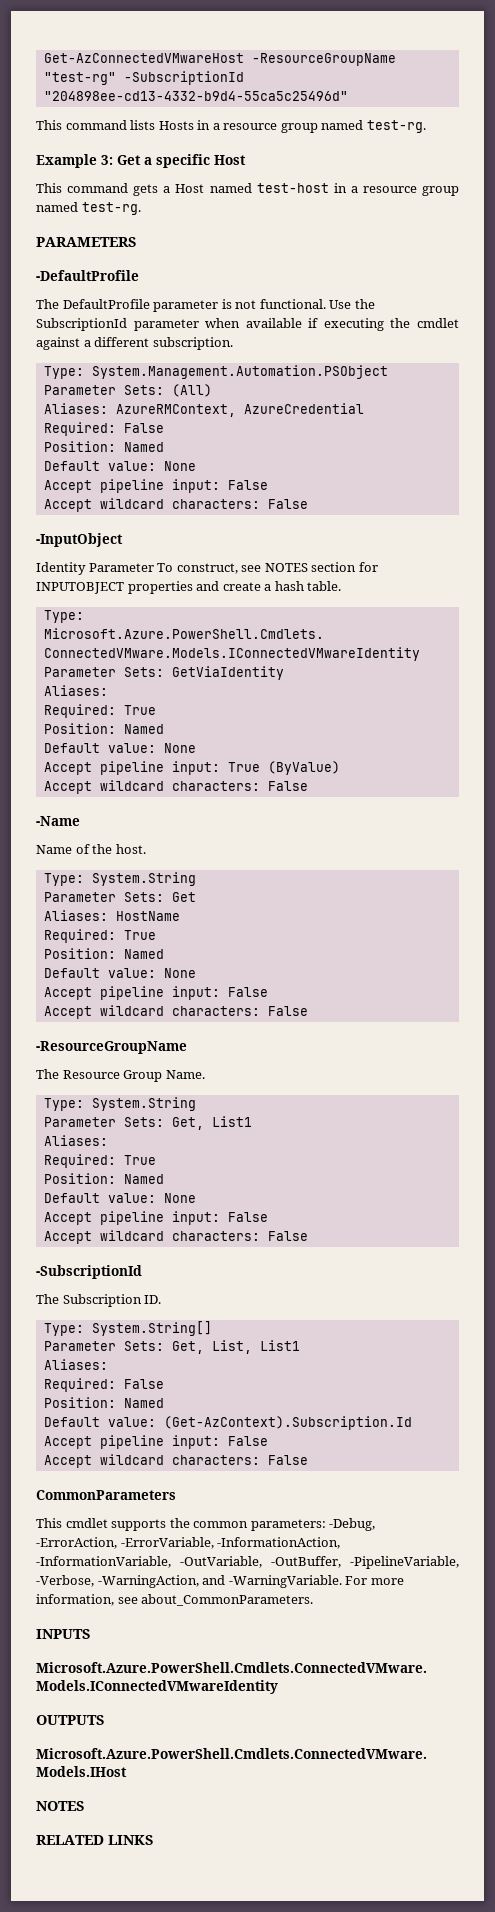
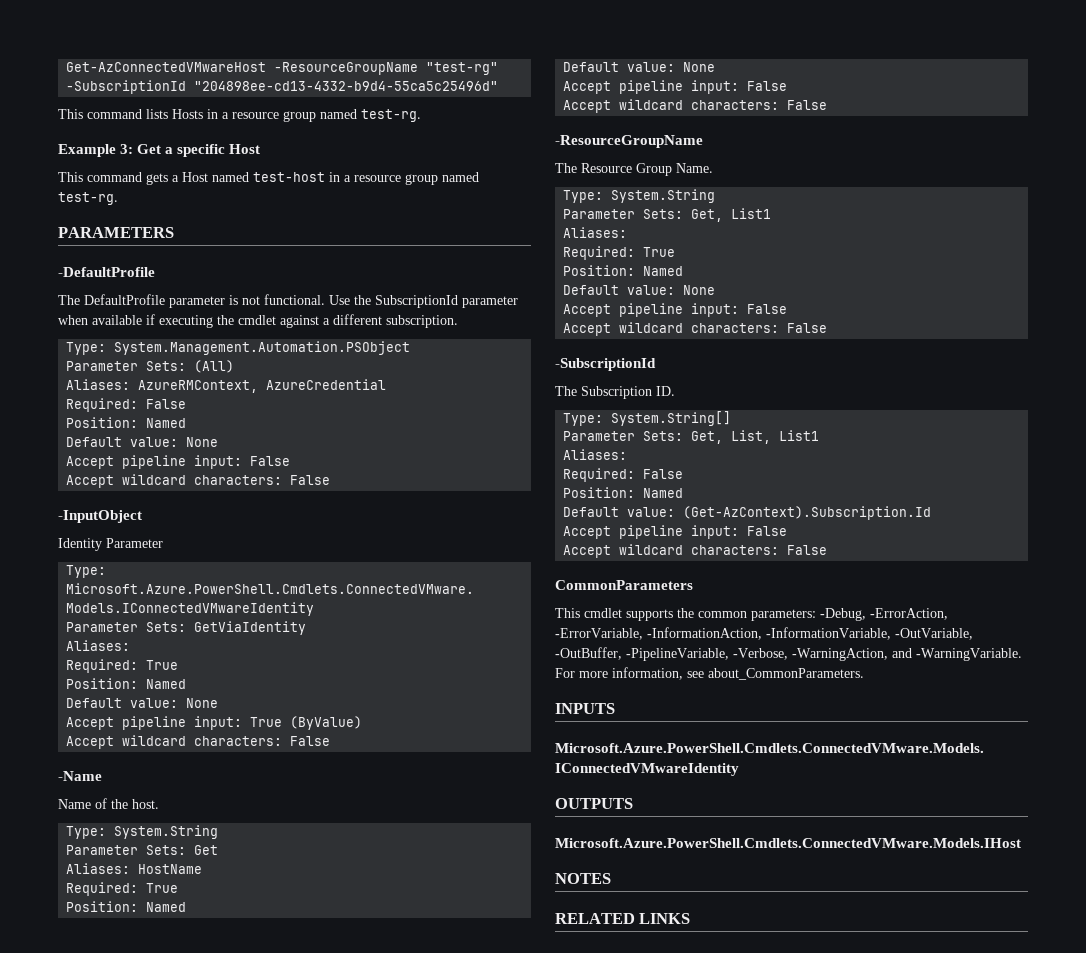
- Identity Parameter To construct, see NOTES section for INPUTOBJECT properties and create a hash table.
+ Identity Parameter

